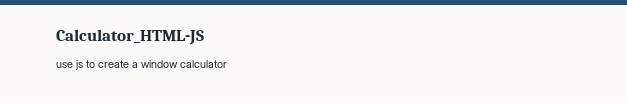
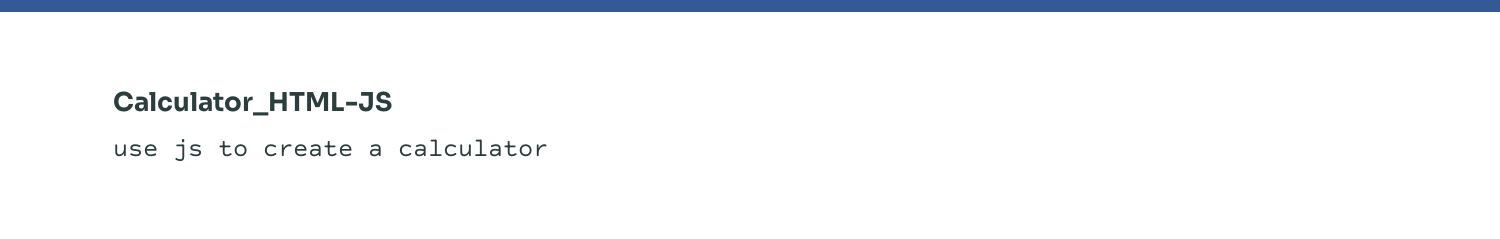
- use js to create a window calculator
+ use js to create a calculator

